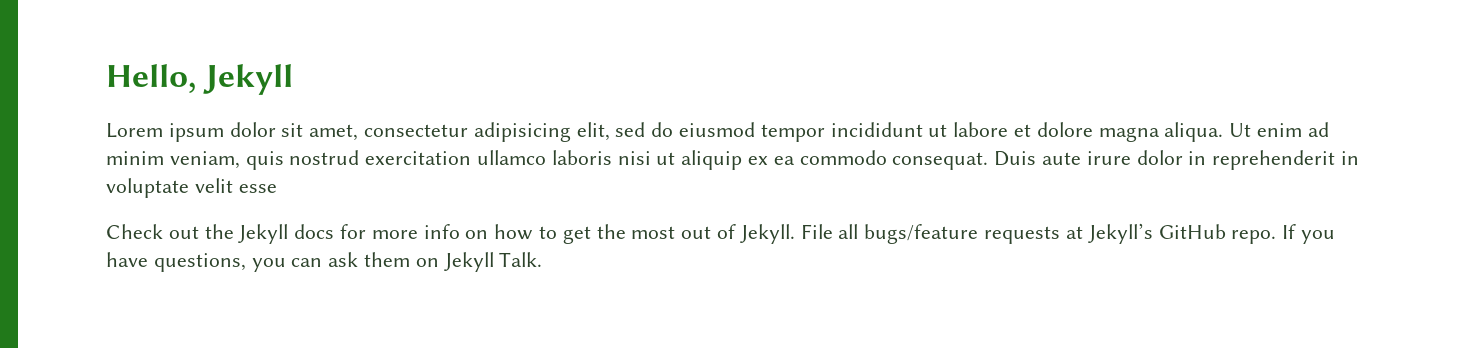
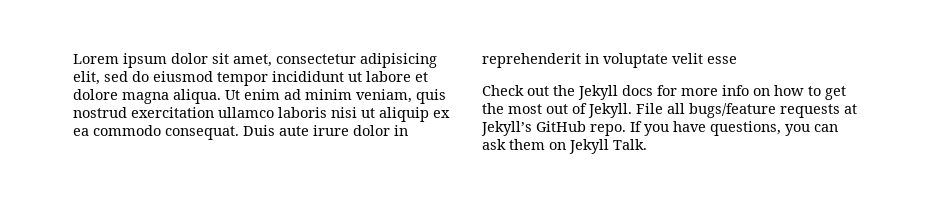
- Hello, Jekyll

